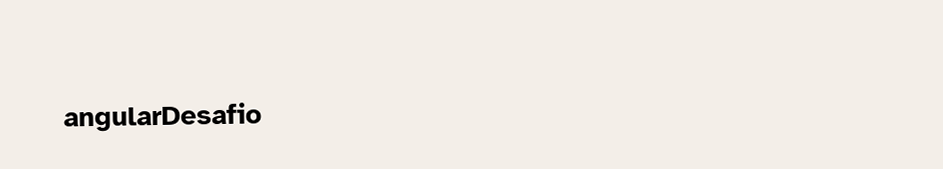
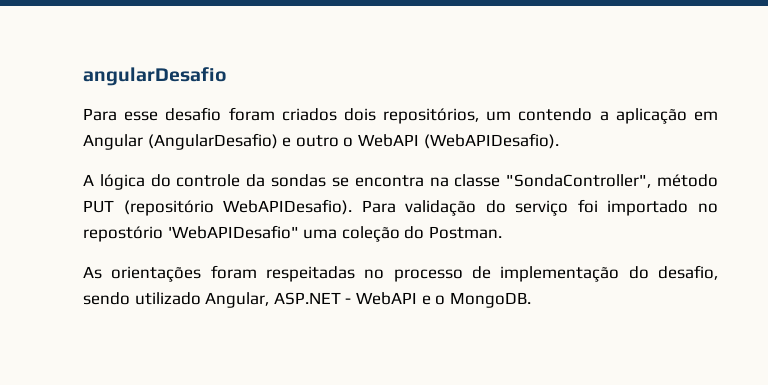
+ Para esse desafio foram criados dois repositórios, um contendo a aplicação em Angular (AngularDesafio) e outro o WebAPI (WebAPIDesafio).
+ A lógica do controle da sondas se encontra na classe "SondaController", método PUT (repositório WebAPIDesafio). Para validação do serviço foi importado no repostório 'WebAPIDesafio" uma coleção do Postman.
+ As orientações foram respeitadas no processo de implementação do desafio, sendo utilizado Angular, ASP.NET - WebAPI e o MongoDB.

